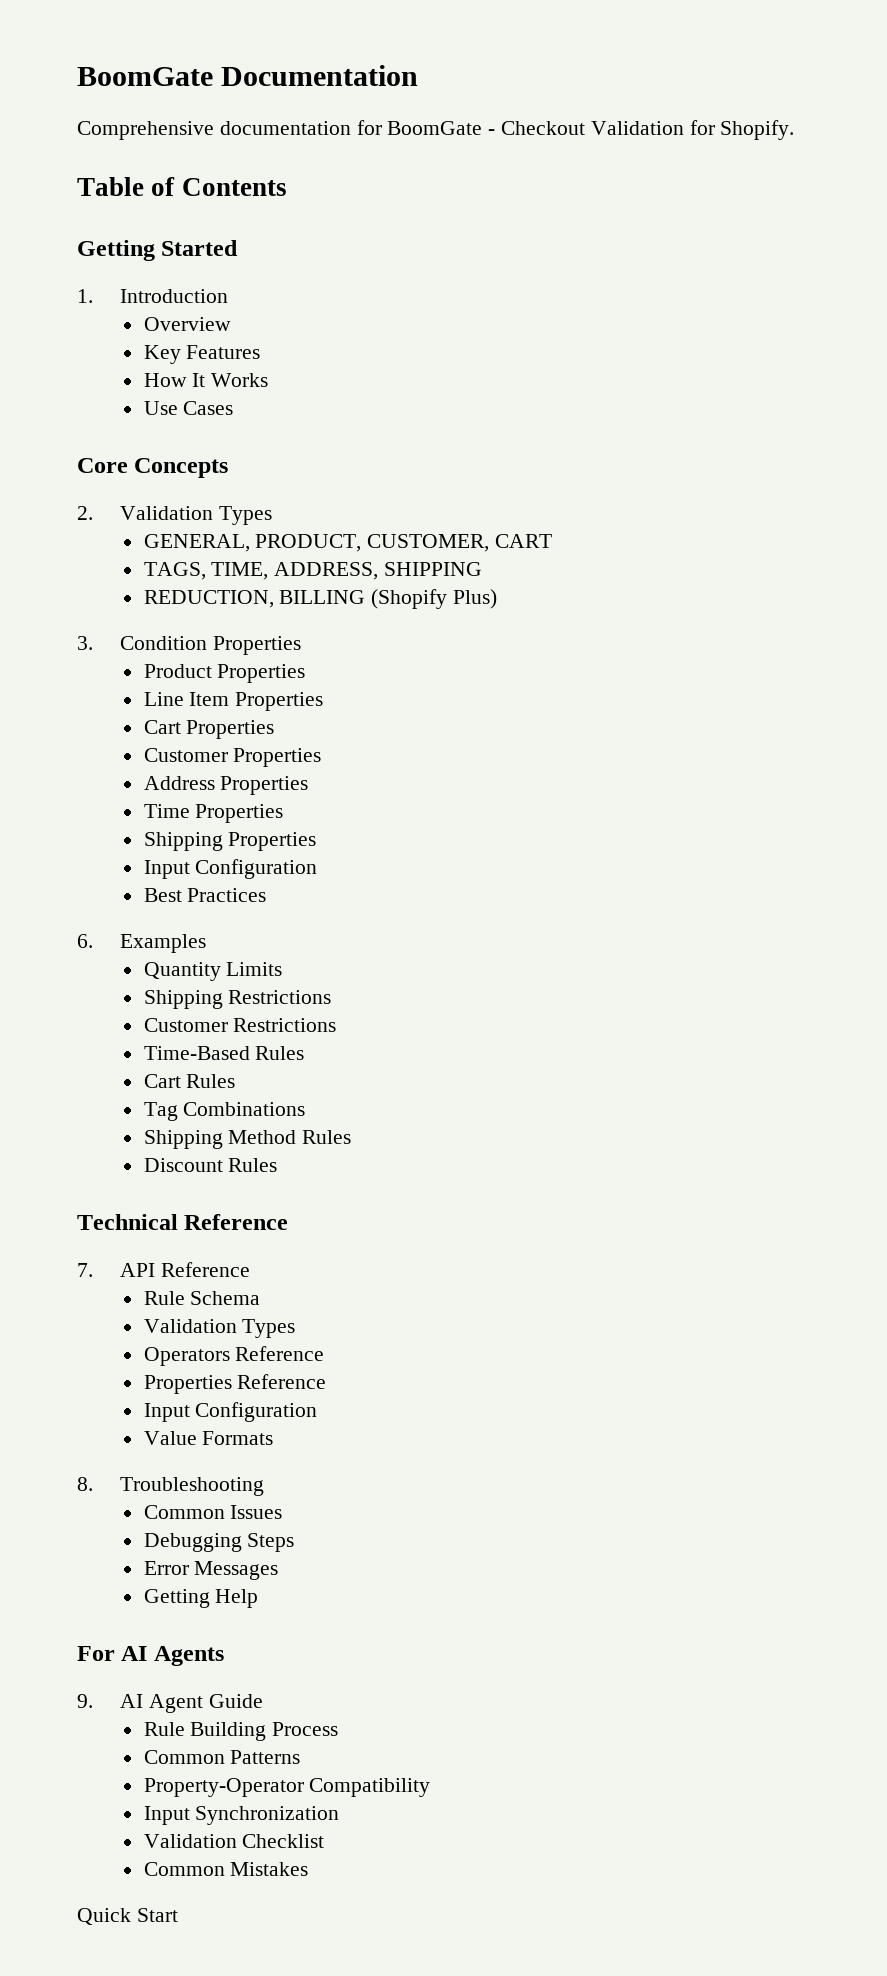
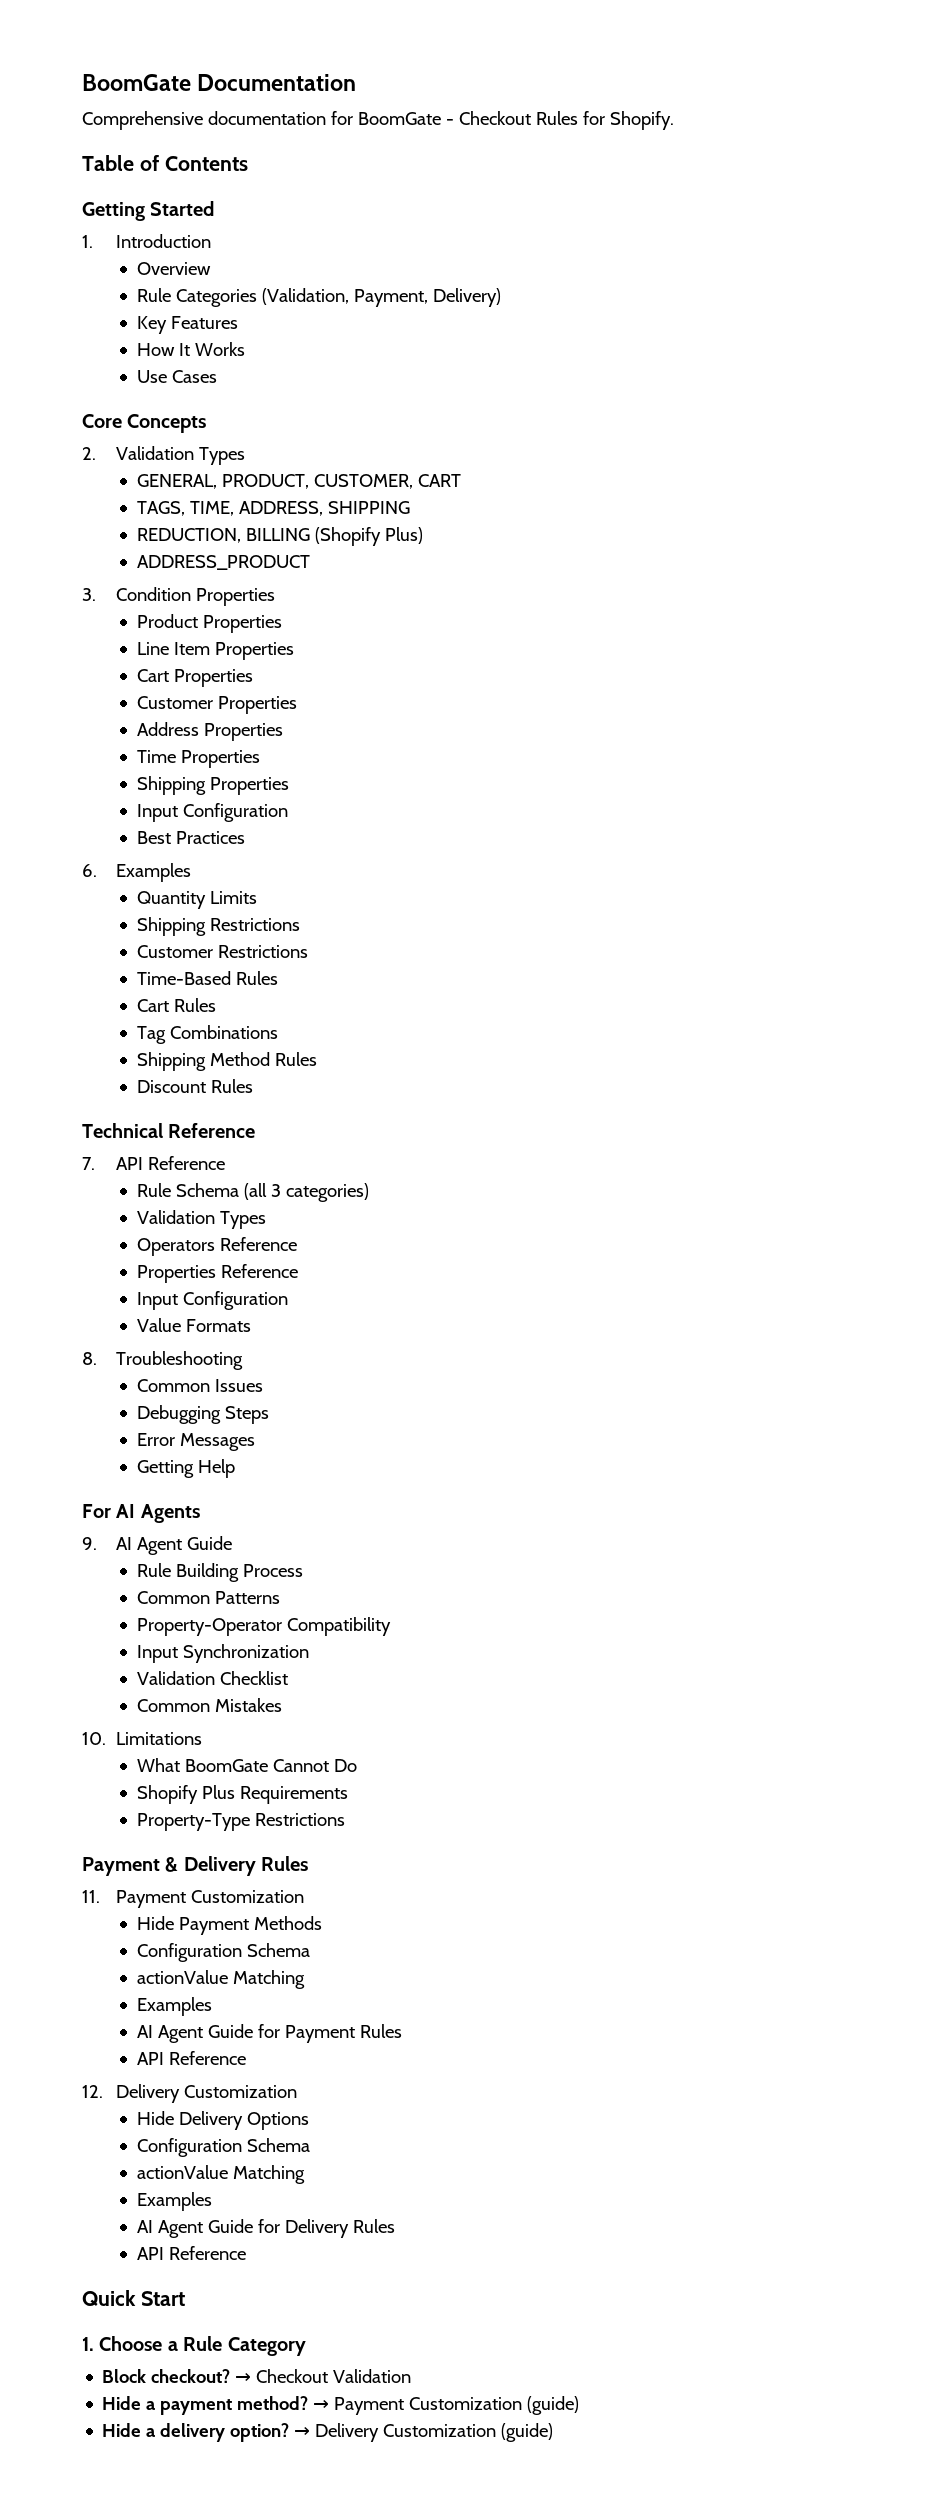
- Comprehensive documentation for BoomGate - Checkout Validation for Shopify.
+ Comprehensive documentation for BoomGate - Checkout Rules for Shopify.
+ Rule Categories (Validation, Payment, Delivery)
+ ADDRESS_PRODUCT
- Rule Schema
+ Rule Schema (all 3 categories)
+ 10. Limitations
+ What BoomGate Cannot Do
+ Shopify Plus Requirements
+ Property-Type Restrictions
+ Payment & Delivery Rules
+ 11. Payment Customization
+ Hide Payment Methods
+ Configuration Schema
+ actionValue Matching
+ Examples
+ AI Agent Guide for Payment Rules
+ API Reference
+ 12. Delivery Customization
+ Hide Delivery Options
+ Configuration Schema
+ actionValue Matching
+ Examples
+ AI Agent Guide for Delivery Rules
+ API Reference
  Quick Start
+ 1. Choose a Rule Category
+ Block checkout? → Checkout Validation
+ Hide a payment method? → Payment Customization (guide)
+ Hide a delivery option? → Delivery Customization (guide)

